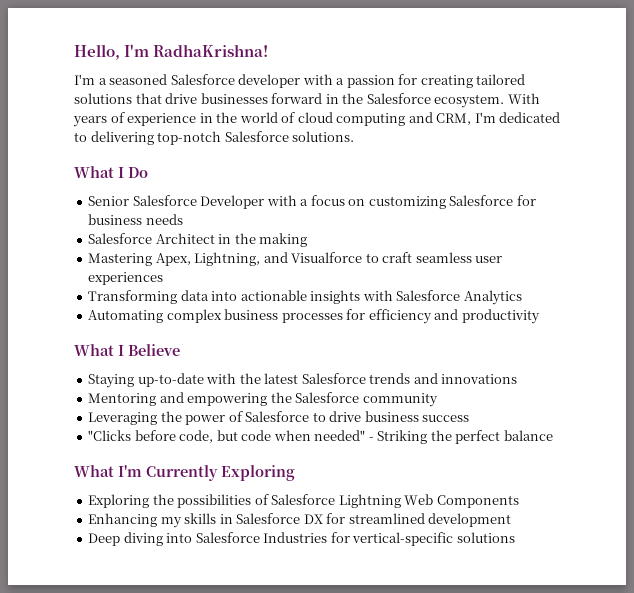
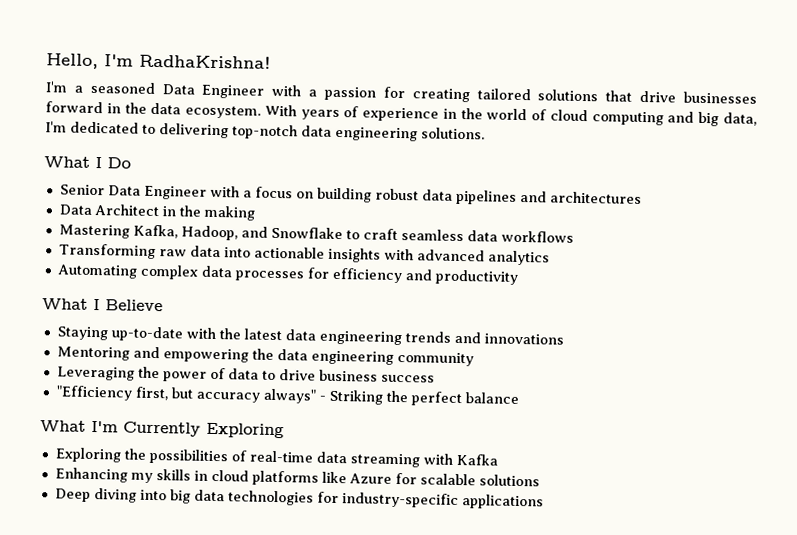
- I'm a seasoned Salesforce developer with a passion for creating tailored solutions that drive businesses forward in the Salesforce ecosystem.
+ I'm a seasoned Data Engineer with a passion for creating tailored solutions that drive businesses forward in the data ecosystem.
- With years of experience in the world of cloud computing and CRM, I'm dedicated to delivering top-notch Salesforce solutions.
+ With years of experience in the world of cloud computing and big data, I'm dedicated to delivering top-notch data engineering solutions.
- Senior Salesforce Developer with a focus on customizing Salesforce for business needs
- Salesforce Architect in the making
+ Senior Data Engineer with a focus on building robust data pipelines and architectures
+ Data Architect in the making
- Mastering Apex, Lightning, and Visualforce to craft seamless user experiences
+ Mastering Kafka, Hadoop, and Snowflake to craft seamless data workflows
- Transforming data into actionable insights with Salesforce Analytics
+ Transforming raw data into actionable insights with advanced analytics
- Automating complex business processes for efficiency and productivity
+ Automating complex data processes for efficiency and productivity
- Staying up-to-date with the latest Salesforce trends and innovations
+ Staying up-to-date with the latest data engineering trends and innovations
- Mentoring and empowering the Salesforce community
+ Mentoring and empowering the data engineering community
- Leveraging the power of Salesforce to drive business success
+ Leveraging the power of data to drive business success
- "Clicks before code, but code when needed" - Striking the perfect balance
+ "Efficiency first, but accuracy always" - Striking the perfect balance
- Exploring the possibilities of Salesforce Lightning Web Components
+ Exploring the possibilities of real-time data streaming with Kafka
- Enhancing my skills in Salesforce DX for streamlined development
- Deep diving into Salesforce Industries for vertical-specific solutions
+ Enhancing my skills in cloud platforms like Azure for scalable solutions
+ Deep diving into big data technologies for industry-specific applications

